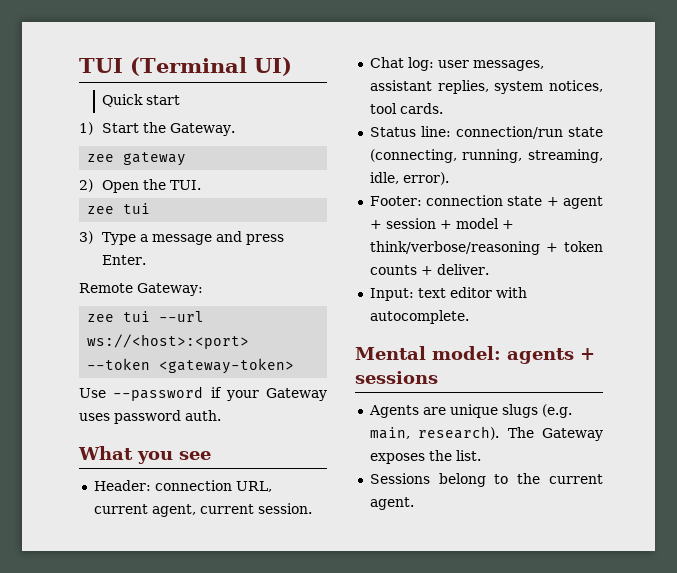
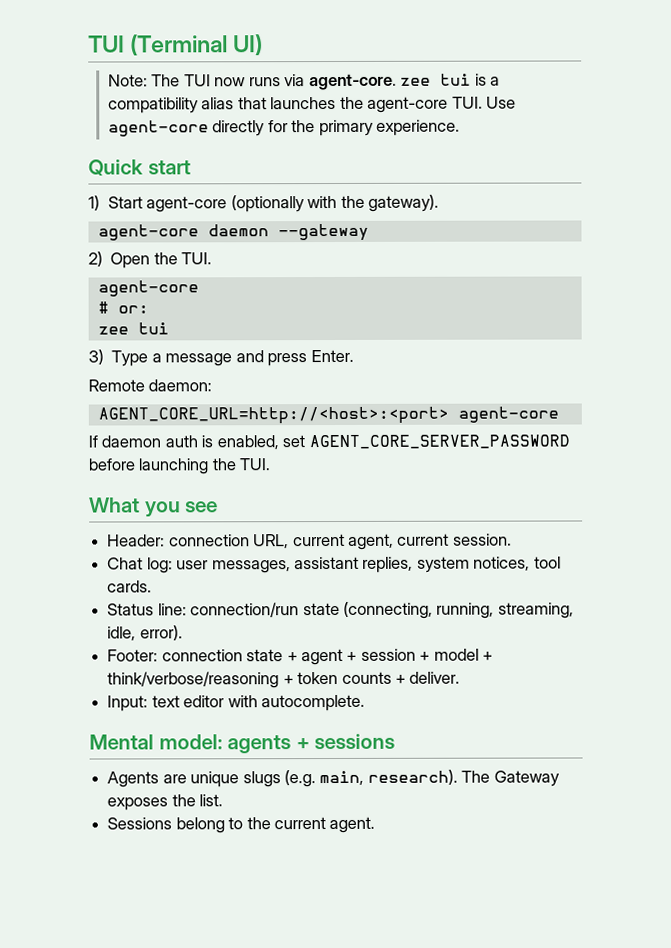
+ Note: The TUI now runs via agent-core. zee tui is a compatibility alias that launches the agent-core TUI. Use agent-core directly for the primary experience.
  Quick start
- 1) Start the Gateway.
- zee gateway
+ 1) Start agent-core (optionally with the gateway).
+ agent-core daemon --gateway
  2) Open the TUI.
+ agent-core
+ # or:
- Remote Gateway:
- zee tui --url ws://<host>:<port> --token <gateway-token>
- Use --password if your Gateway uses password auth.
+ Remote daemon:
+ AGENT_CORE_URL=http://<host>:<port> agent-core
+ If daemon auth is enabled, set AGENT_CORE_SERVER_PASSWORD before launching the TUI.

